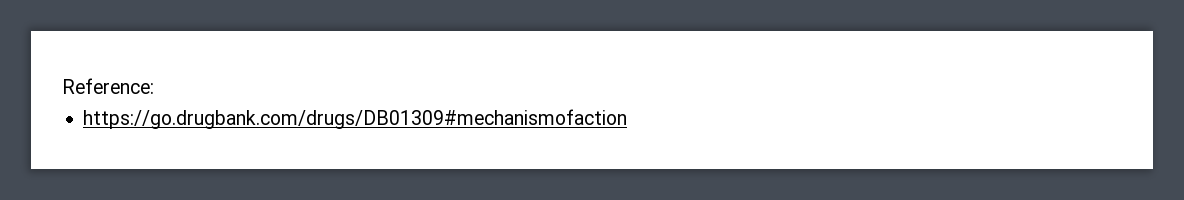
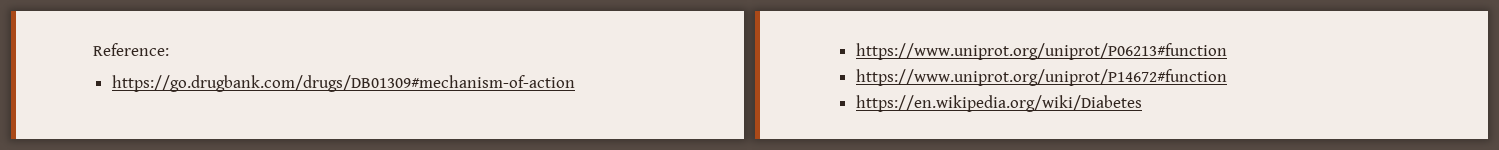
- https://go.drugbank.com/drugs/DB01309#mechanismofaction
+ https://go.drugbank.com/drugs/DB01309#mechanism-of-action
+ https://www.uniprot.org/uniprot/P06213#function
+ https://www.uniprot.org/uniprot/P14672#function
+ https://en.wikipedia.org/wiki/Diabetes

